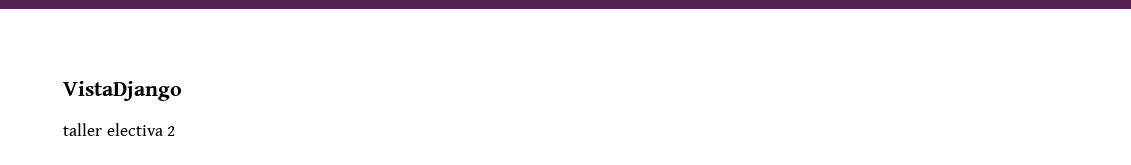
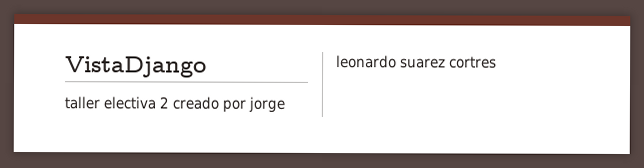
- taller electiva 2
+ taller electiva 2 creado por jorge leonardo suarez cortres

